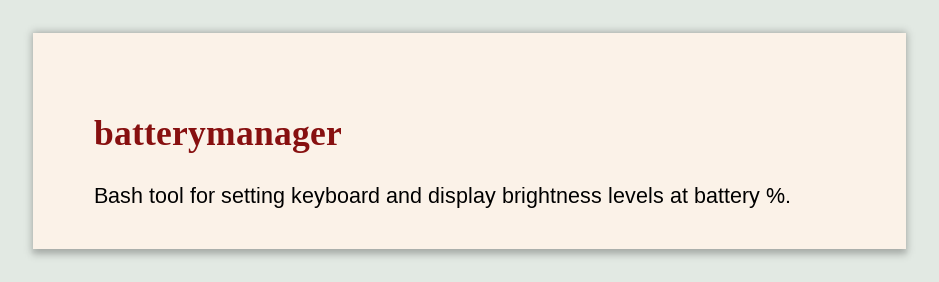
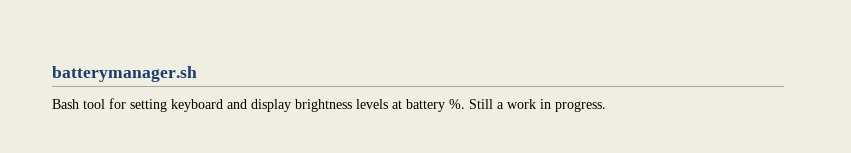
- batterymanager
+ batterymanager.sh
+ Still a work in progress.

